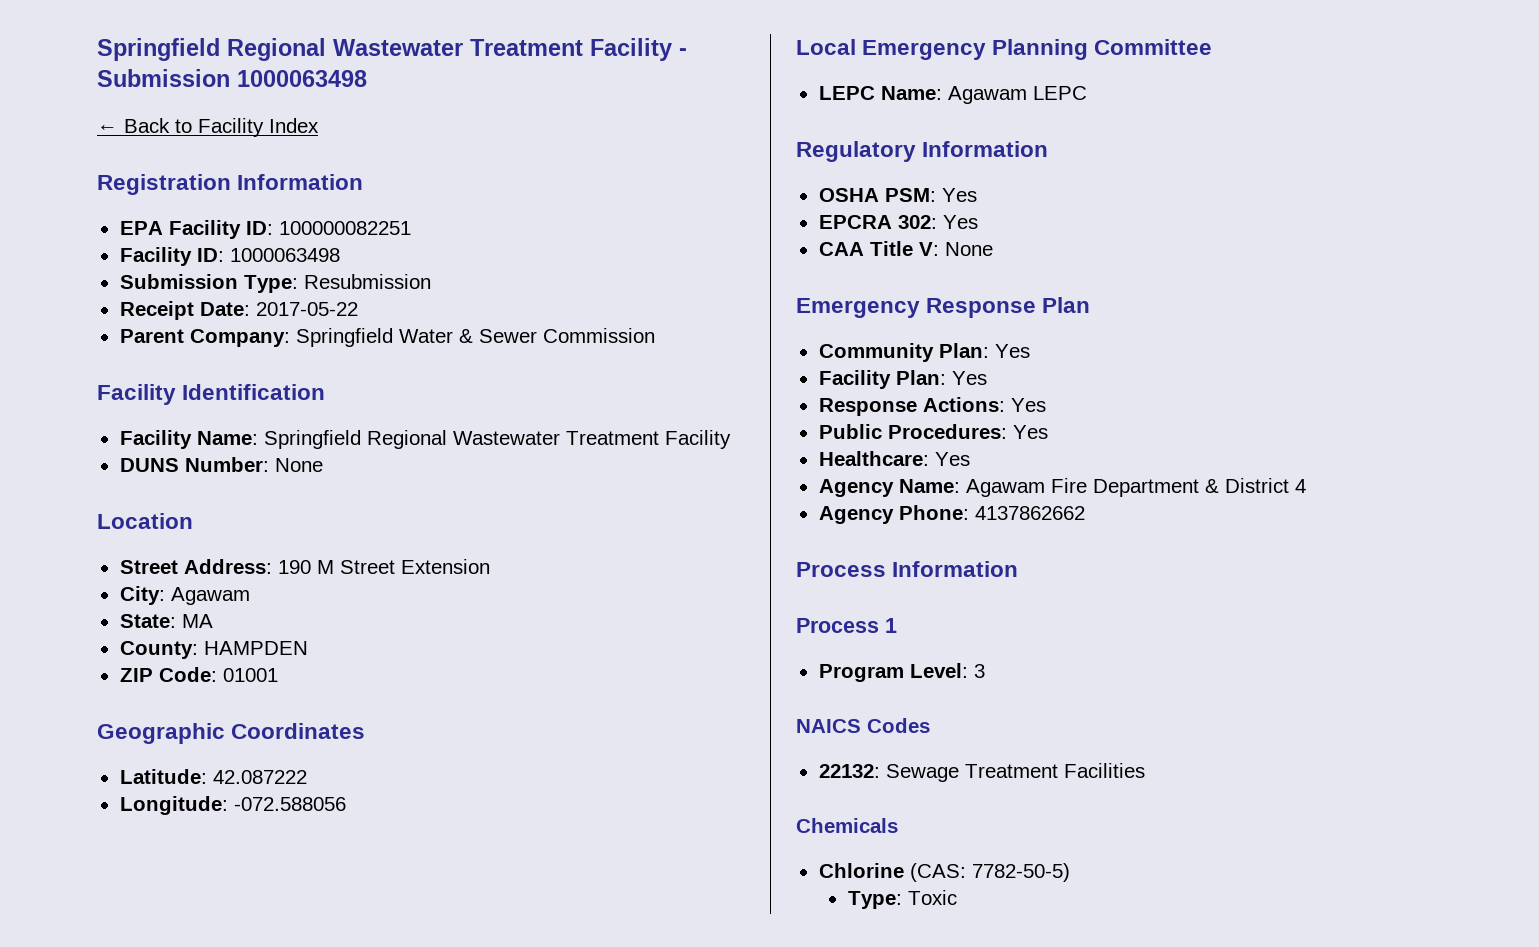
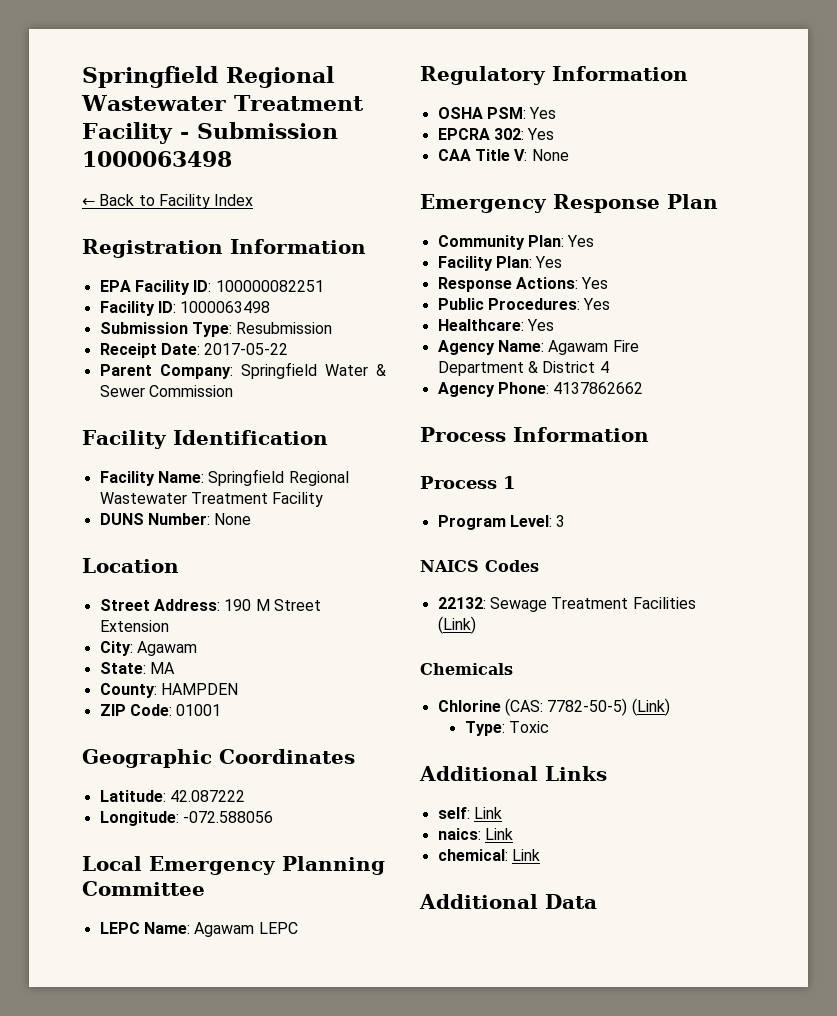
- 22132: Sewage Treatment Facilities
+ 22132: Sewage Treatment Facilities (Link)
- Chlorine (CAS: 7782-50-5)
+ Chlorine (CAS: 7782-50-5) (Link)
+ Additional Links
+ self: Link
+ naics: Link
+ chemical: Link
+ Additional Data

